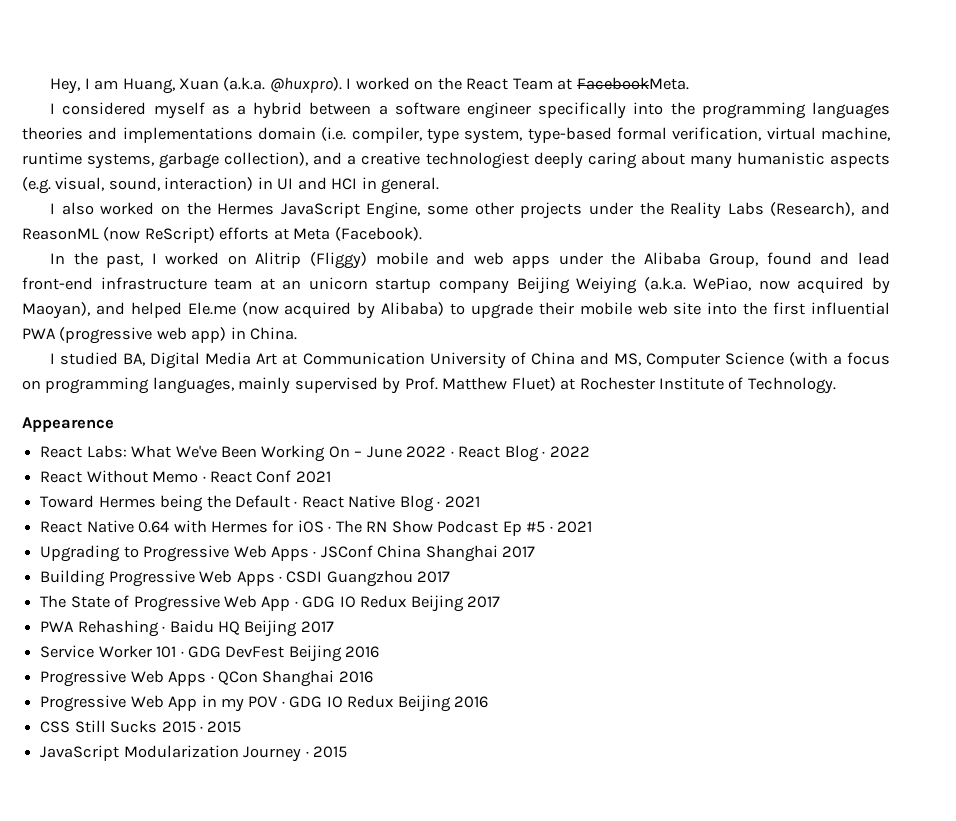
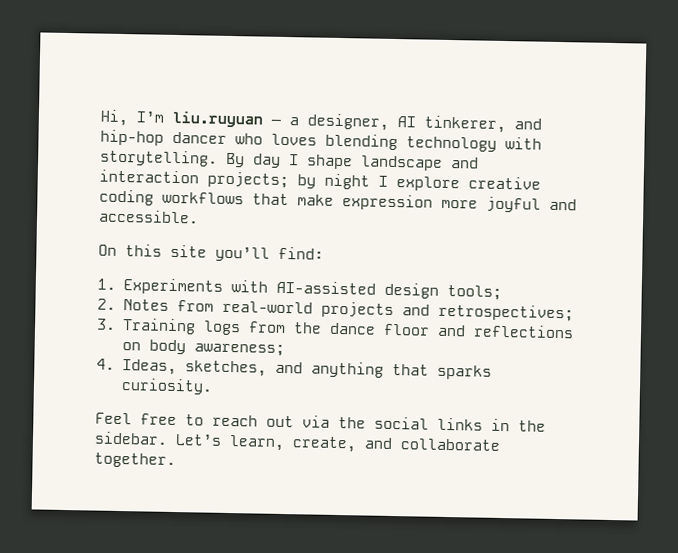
- Hey, I am Huang, Xuan (a.k.a. @huxpro). I worked on the React Team at FacebookMeta.
- I considered myself as a hybrid between a software engineer specifically into the programming languages theories and implementations domain (i.e. compiler, type system, type-based formal verification, virtual machine, runtime systems, garbage collection), and a creative technologiest deeply caring about many humanistic aspects (e.g. visual, sound, interaction) in UI and HCI in general.
- I also worked on the Hermes JavaScript Engine, some other projects under the Reality Labs (Research), and ReasonML (now ReScript) efforts at Meta (Facebook).
- In the past, I worked on Alitrip (Fliggy) mobile and web apps under the Alibaba Group, found and lead front-end infrastructure team at an unicorn startup company Beijing Weiying (a.k.a. WePiao, now acquired by Maoyan), and helped Ele.me (now acquired by Alibaba) to upgrade their mobile web site into the first influential PWA (progressive web app) in China.
- I studied BA, Digital Media Art at Communication University of China and MS, Computer Science (with a focus on programming languages, mainly supervised by Prof. Matthew Fluet) at Rochester Institute of Technology.
- Appearence
- React Labs: What We've Been Working On – June 2022 · React Blog · 2022
- React Without Memo · React Conf 2021
- Toward Hermes being the Default · React Native Blog · 2021
- React Native 0.64 with Hermes for iOS · The RN Show Podcast Ep #5 · 2021
- Upgrading to Progressive Web Apps · JSConf China Shanghai 2017
- Building Progressive Web Apps · CSDI Guangzhou 2017
- The State of Progressive Web App · GDG IO Redux Beijing 2017
- PWA Rehashing · Baidu HQ Beijing 2017
- Service Worker 101 · GDG DevFest Beijing 2016
- Progressive Web Apps · QCon Shanghai 2016
- Progressive Web App in my POV · GDG IO Redux Beijing 2016
- CSS Still Sucks 2015 · 2015
- JavaScript Modularization Journey · 2015
+ Hi, I’m liu.ruyuan — a designer, AI tinkerer, and hip-hop dancer who loves blending technology with storytelling. By day I shape landscape and interaction projects; by night I explore creative coding workflows that make expression more joyful and accessible.
+ On this site you’ll find:
+ 1. Experiments with AI-assisted design tools;
+ 2. Notes from real-world projects and retrospectives;
+ 3. Training logs from the dance floor and reflections on body awareness;
+ 4. Ideas, sketches, and anything that sparks curiosity.
+ Feel free to reach out via the social links in the sidebar. Let’s learn, create, and collaborate together.

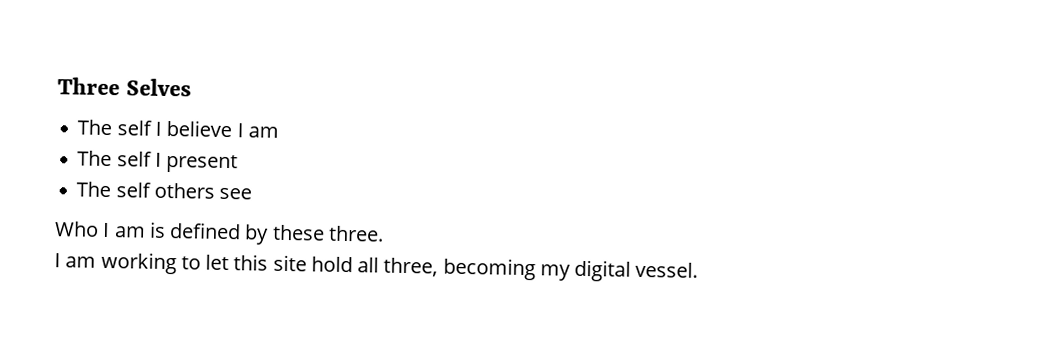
- Hi, I’m liu.ruyuan — a designer, AI tinkerer, and hip-hop dancer who loves blending technology with storytelling. By day I shape landscape and interaction projects; by night I explore creative coding workflows that make expression more joyful and accessible.
- On this site you’ll find:
- 1. Experiments with AI-assisted design tools;
- 2. Notes from real-world projects and retrospectives;
- 3. Training logs from the dance floor and reflections on body awareness;
- 4. Ideas, sketches, and anything that sparks curiosity.
- Feel free to reach out via the social links in the sidebar. Let’s learn, create, and collaborate together.
+ Three Selves
+ The self I believe I am
+ The self I present
+ The self others see
+ Who I am is defined by these three.
+ I am working to let this site hold all three, becoming my digital vessel.

